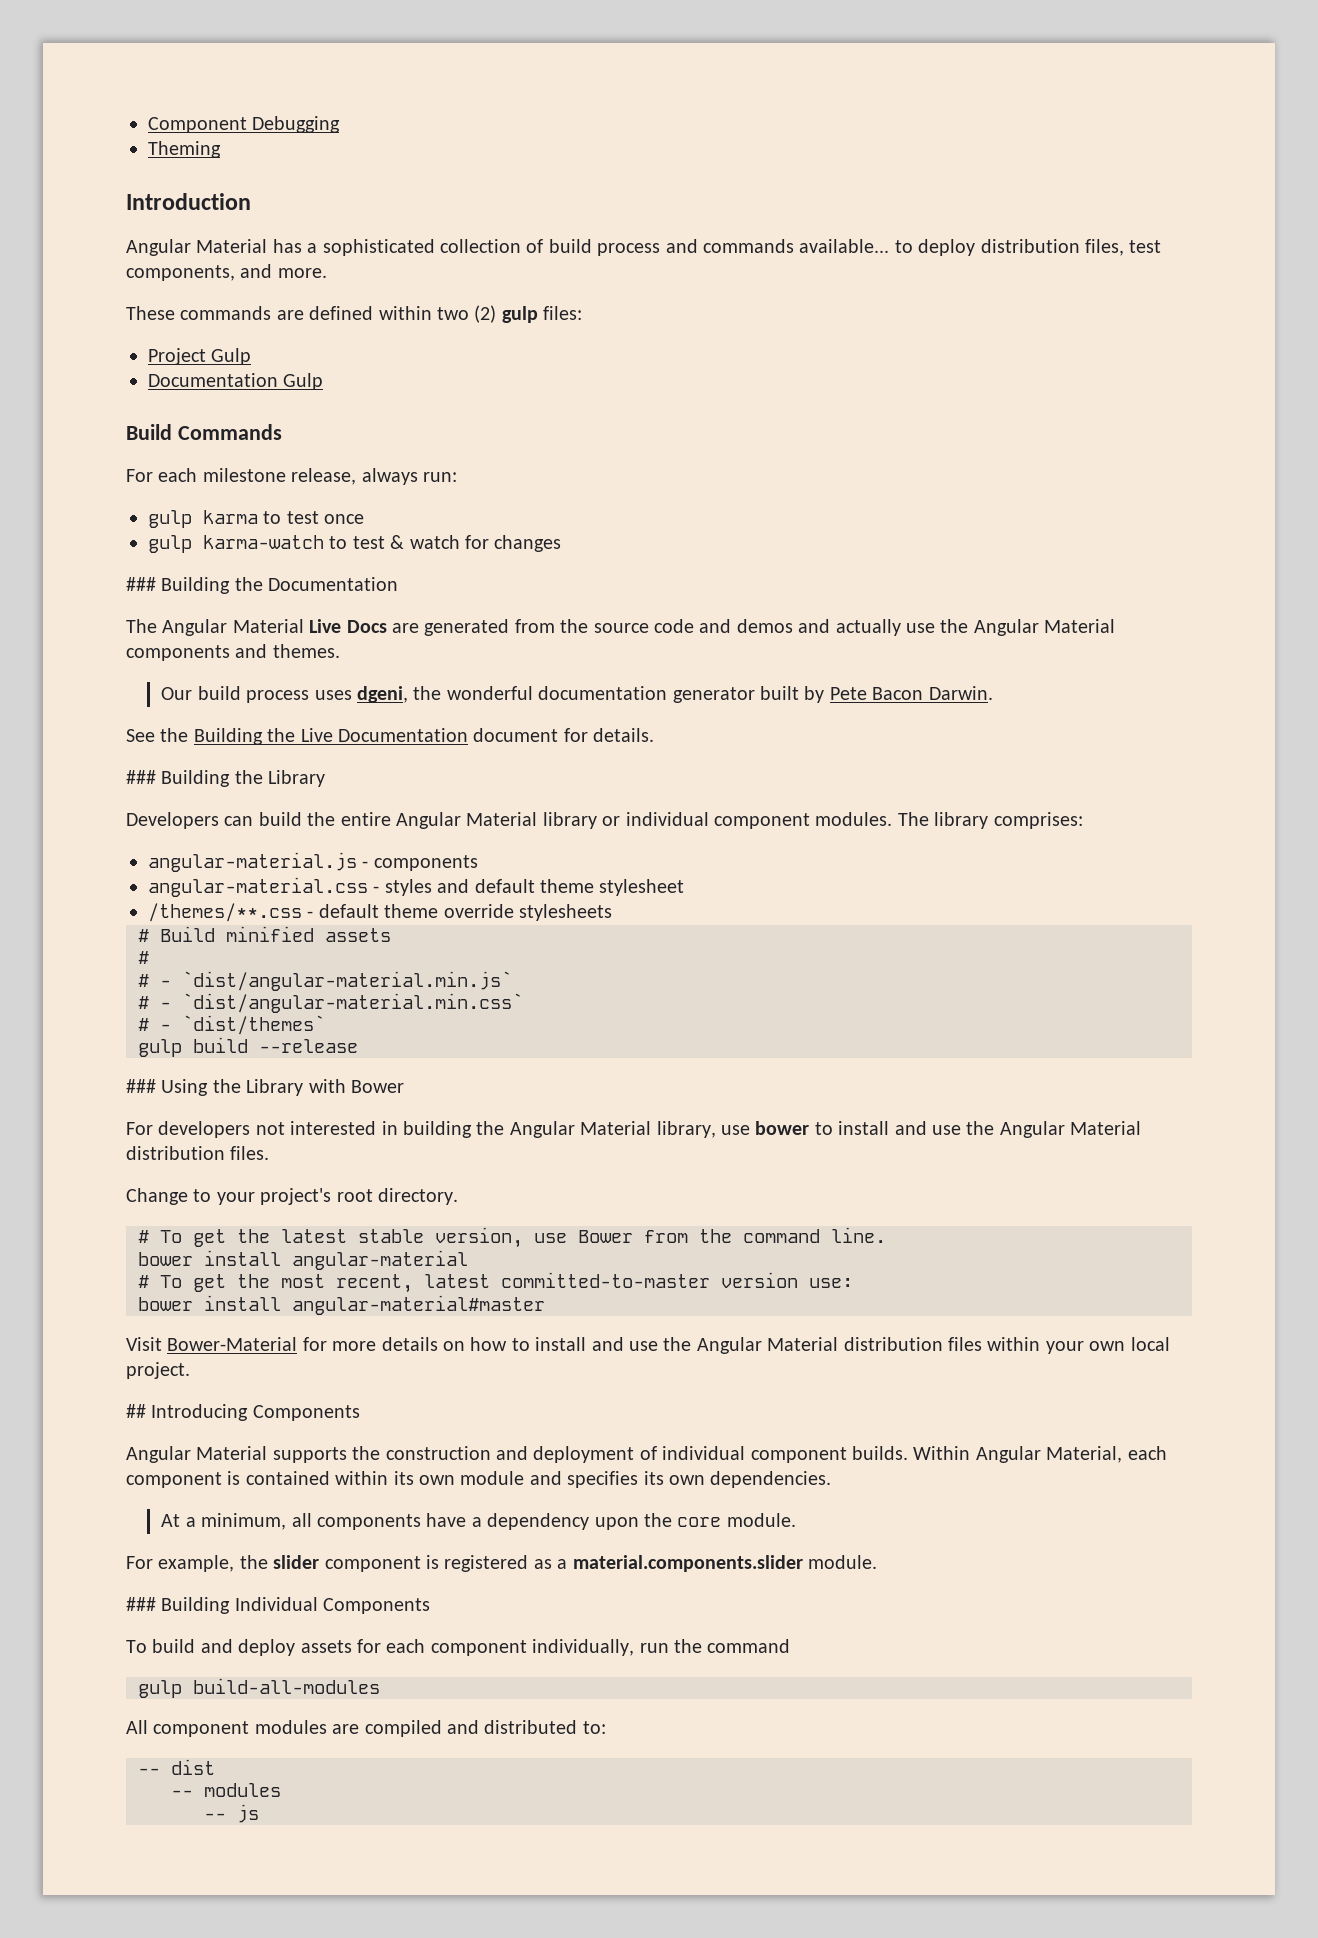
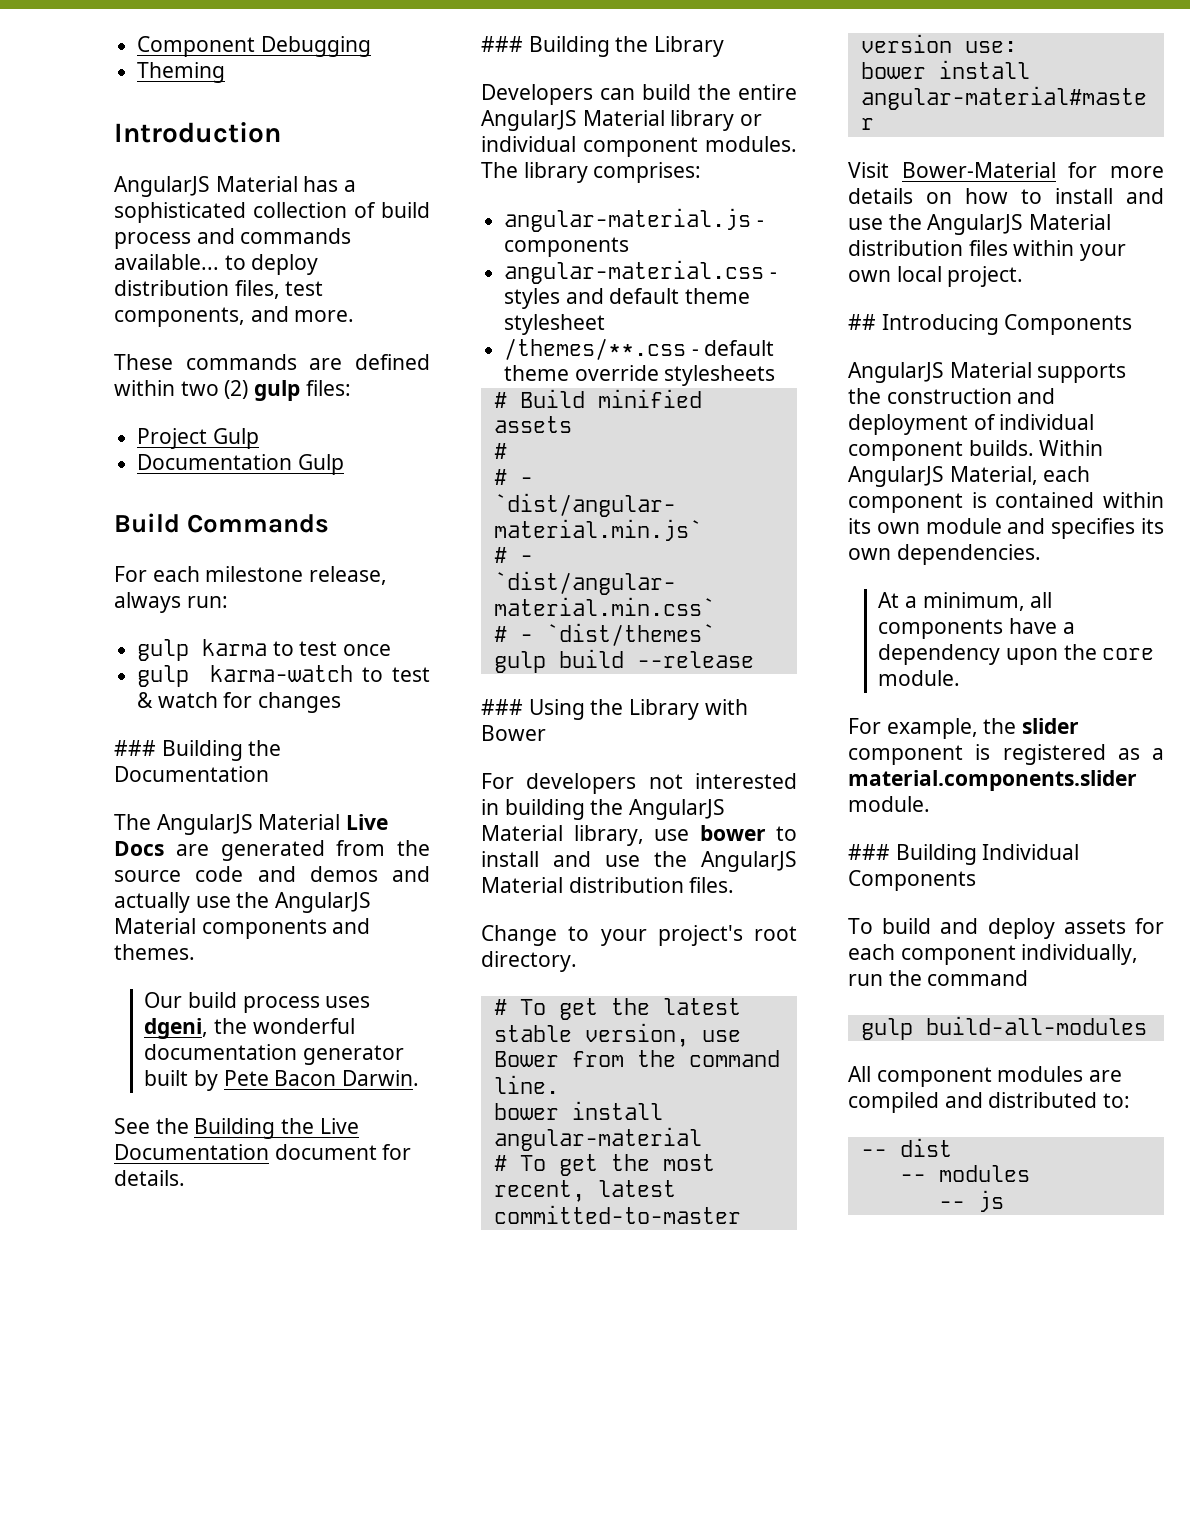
- Angular Material has a sophisticated collection of build process and commands available... to deploy distribution files, test components, and more.
+ AngularJS Material has a sophisticated collection of build process and commands available... to deploy distribution files, test components, and more.
- The Angular Material Live Docs are generated from the source code and demos and actually use the Angular Material components and themes.
+ The AngularJS Material Live Docs are generated from the source code and demos and actually use the AngularJS Material components and themes.
- Developers can build the entire Angular Material library or individual component modules.
+ Developers can build the entire AngularJS Material library or individual component modules.
- For developers not interested in building the Angular Material library, use bower to install and use the Angular Material distribution files.
+ For developers not interested in building the AngularJS Material library, use bower to install and use the AngularJS Material distribution files.
- Visit Bower-Material for more details on how to install and use the Angular Material distribution files within your own local project.
+ Visit Bower-Material for more details on how to install and use the AngularJS Material distribution files within your own local project.
- Angular Material supports the construction and deployment of individual component builds.
+ AngularJS Material supports the construction and deployment of individual component builds.
- Within Angular Material, each component is contained within its own module and specifies its own dependencies.
+ Within AngularJS Material, each component is contained within its own module and specifies its own dependencies.

